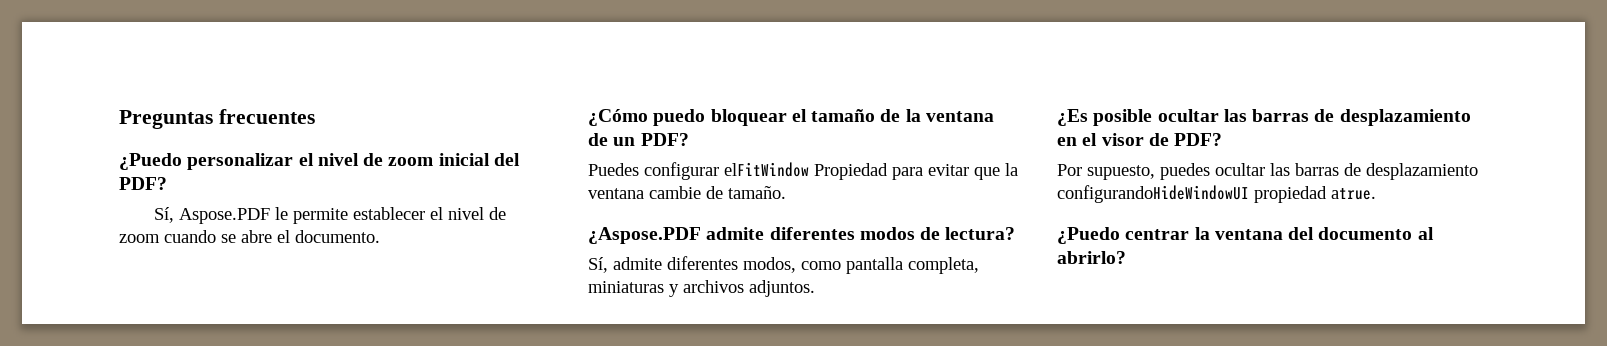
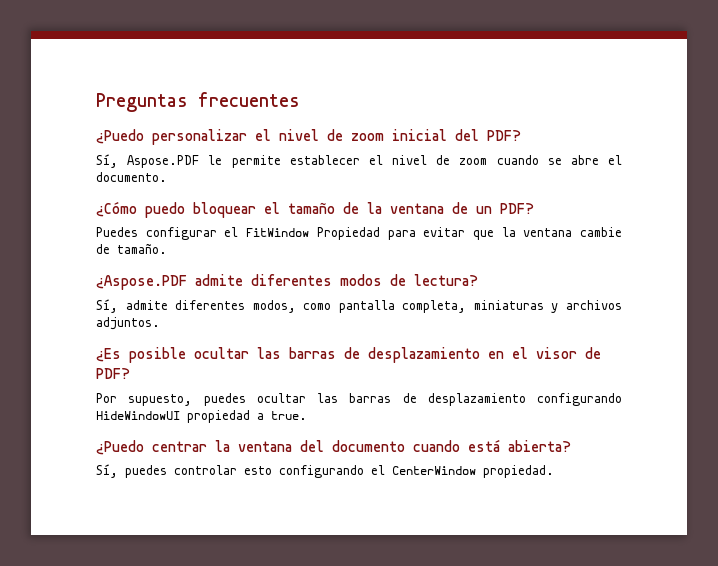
- Puedes configurar elFitWindow Propiedad para evitar que la ventana cambie de tamaño.
+ Puedes configurar el FitWindow Propiedad para evitar que la ventana cambie de tamaño.
- Por supuesto, puedes ocultar las barras de desplazamiento configurandoHideWindowUI propiedad atrue.
+ Por supuesto, puedes ocultar las barras de desplazamiento configurando HideWindowUI propiedad a true.
- ¿Puedo centrar la ventana del documento al abrirlo?
+ ¿Puedo centrar la ventana del documento cuando está abierta?
+ Sí, puedes controlar esto configurando el CenterWindow propiedad.

